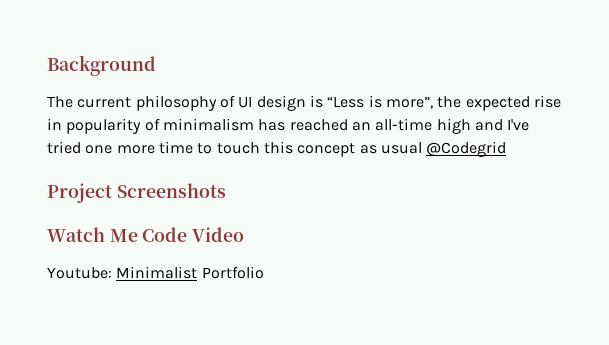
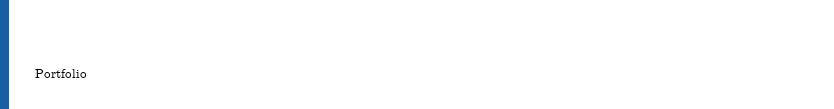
- Background
- The current philosophy of UI design is “Less is more”, the expected rise in popularity of minimalism has reached an all-time high and I've tried one more time to touch this concept as usual @Codegrid
- Project Screenshots
- Watch Me Code Video
- Youtube: Minimalist Portfolio
+ Portfolio

